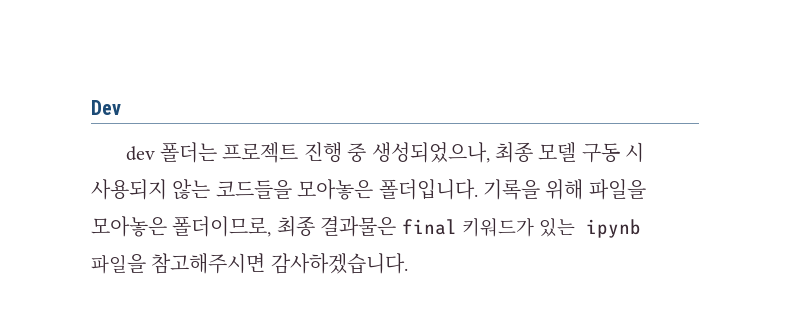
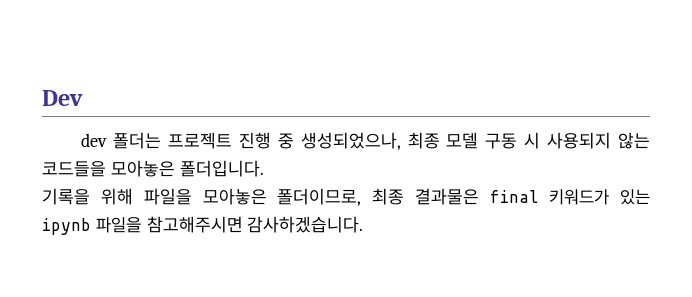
- dev 폴더는 프로젝트 진행 중 생성되었으나, 최종 모델 구동 시 사용되지 않는 코드들을 모아놓은 폴더입니다. 기록을 위해 파일을 모아놓은 폴더이므로, 최종 결과물은 final 키워드가 있는 ipynb 파일을 참고해주시면 감사하겠습니다.
+ dev 폴더는 프로젝트 진행 중 생성되었으나, 최종 모델 구동 시 사용되지 않는 코드들을 모아놓은 폴더입니다.
+ 기록을 위해 파일을 모아놓은 폴더이므로, 최종 결과물은 final 키워드가 있는 ipynb 파일을 참고해주시면 감사하겠습니다.

